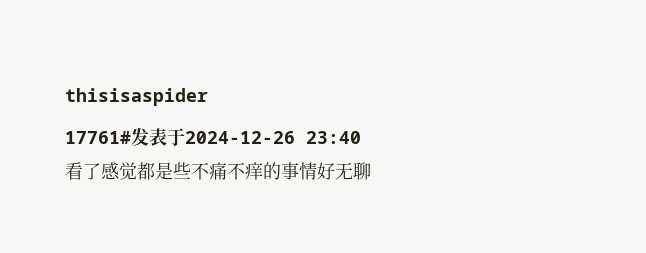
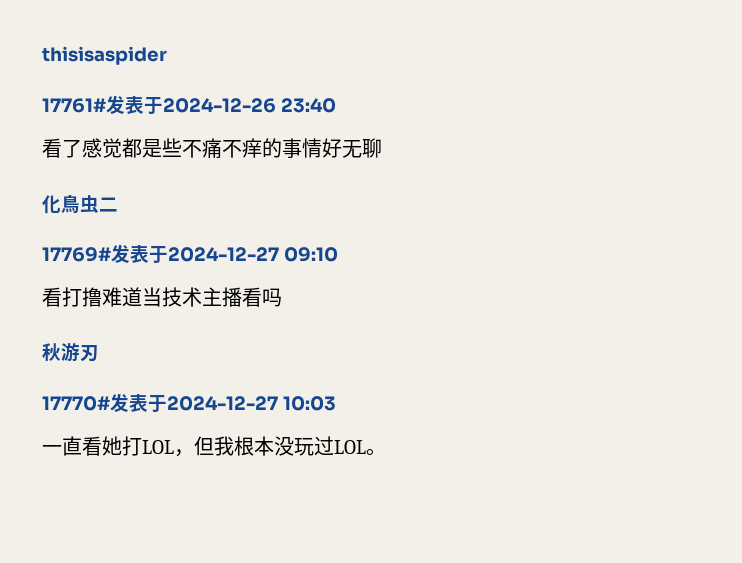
+ 化鳥虫二
+ 17769#发表于2024-12-27 09:10
+ 看打撸难道当技术主播看吗
+ 秋游刃
+ 17770#发表于2024-12-27 10:03
+ 一直看她打LOL，但我根本没玩过LOL。

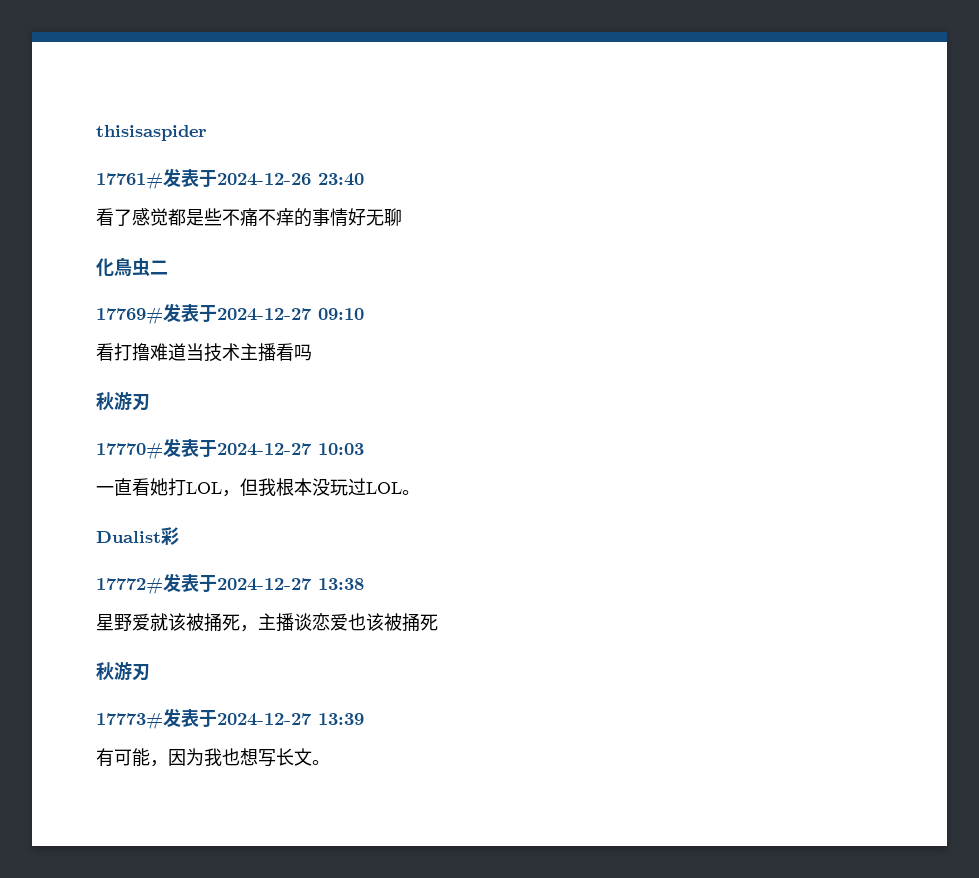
+ Dualist彩
+ 17772#发表于2024-12-27 13:38
+ 星野爱就该被捅死，主播谈恋爱也该被捅死
+ 秋游刃
+ 17773#发表于2024-12-27 13:39
+ 有可能，因为我也想写长文。

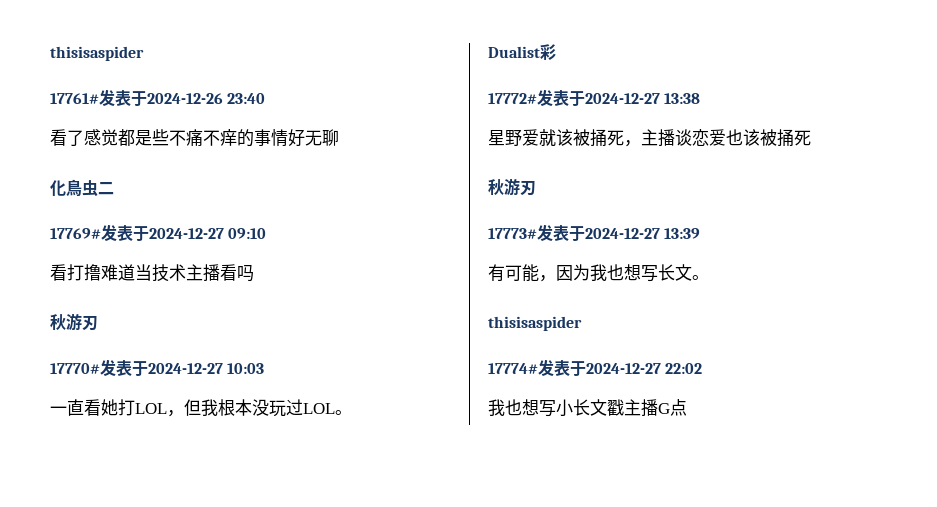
  有可能，因为我也想写长文。
+ thisisaspider
+ 17774#发表于2024-12-27 22:02
+ 我也想写小长文戳主播G点

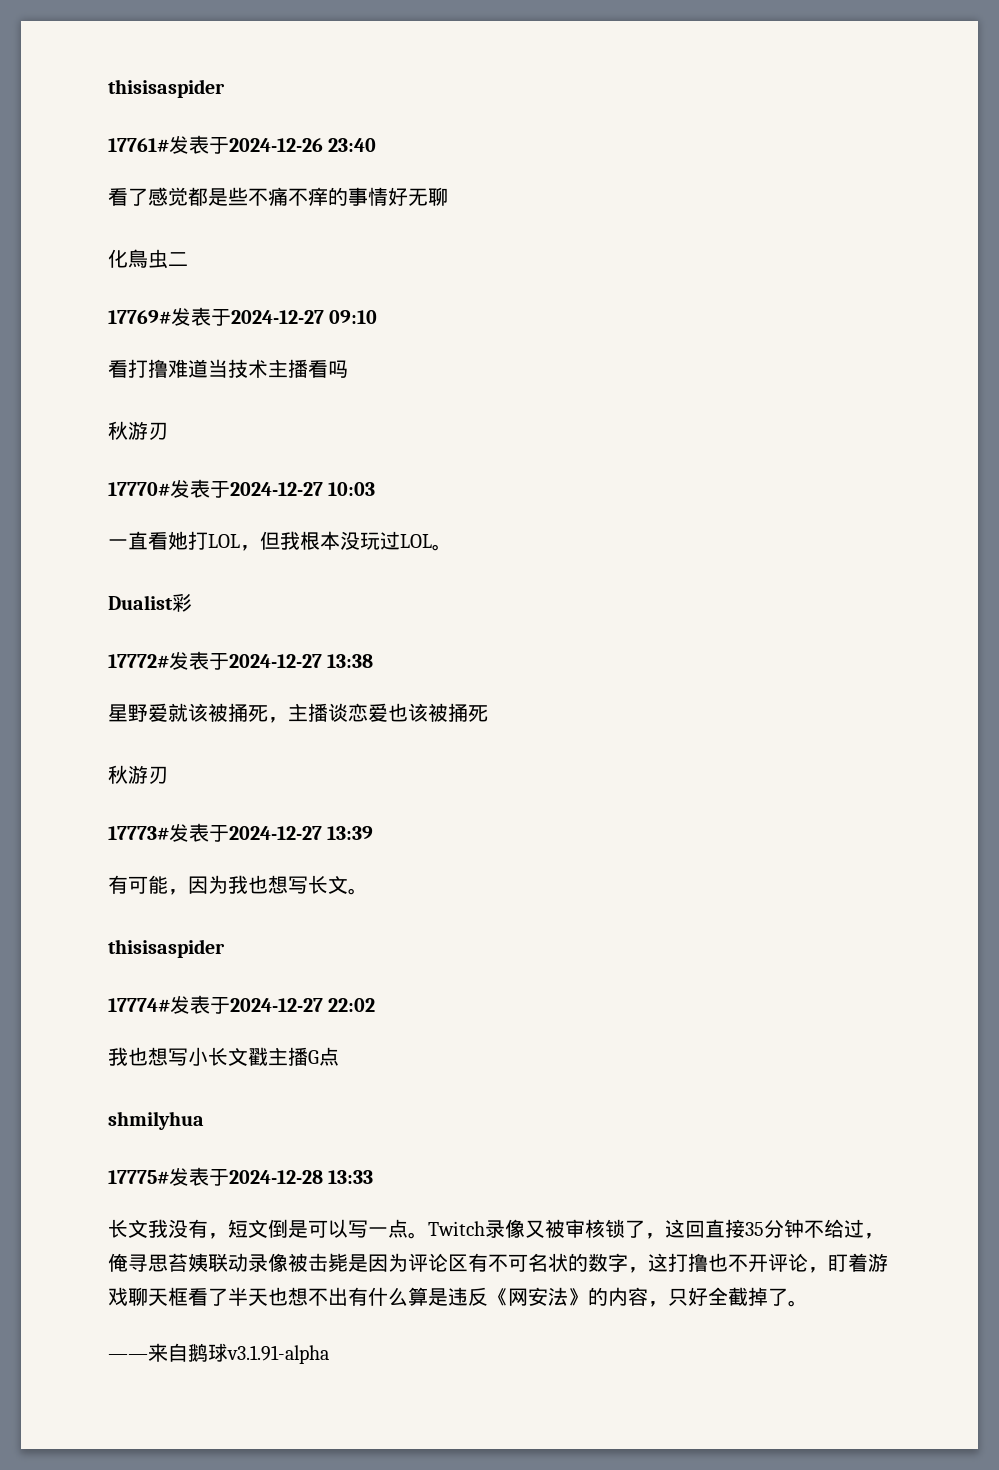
+ shmilyhua
+ 17775#发表于2024-12-28 13:33
+ 长文我没有，短文倒是可以写一点。Twitch录像又被审核锁了，这回直接35分钟不给过，俺寻思苔姨联动录像被击毙是因为评论区有不可名状的数字，这打撸也不开评论，盯着游戏聊天框看了半天也想不出有什么算是违反《网安法》的内容，只好全截掉了。
+ ——来自鹅球v3.1.91-alpha

